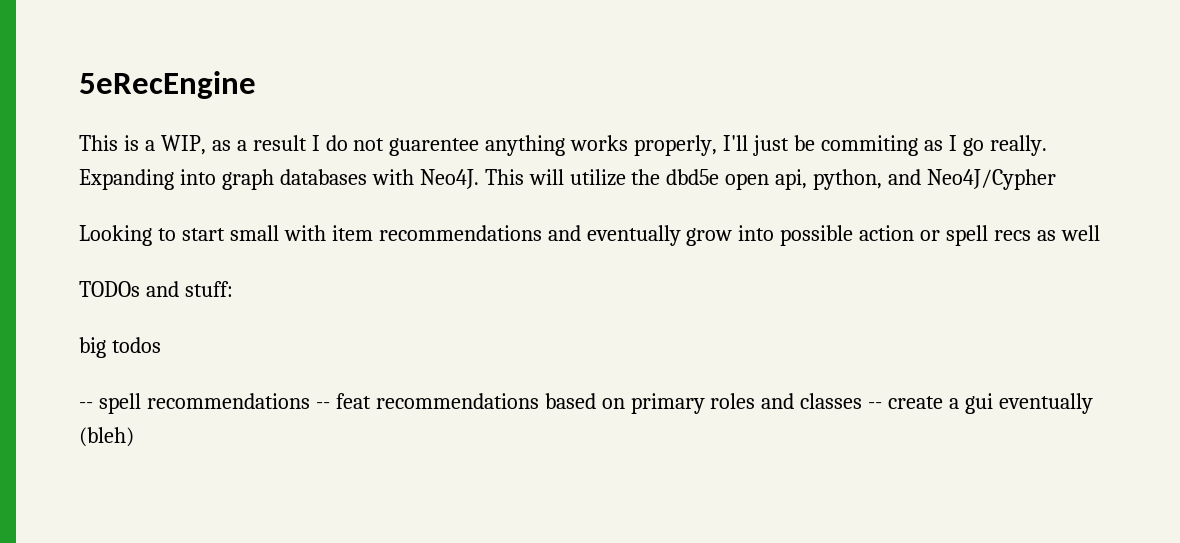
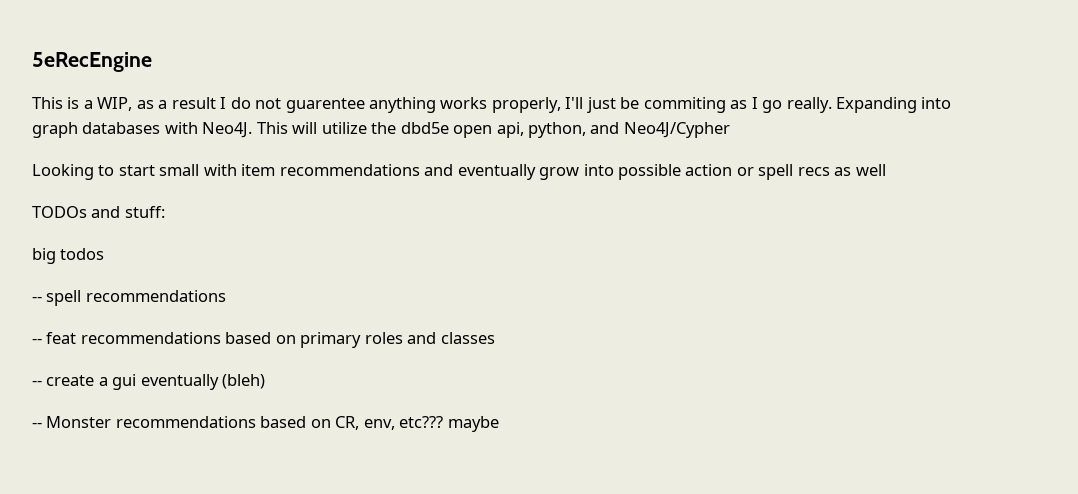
- -- spell recommendations -- feat recommendations based on primary roles and classes -- create a gui eventually (bleh)
+ -- spell recommendations
+ -- feat recommendations based on primary roles and classes
+ -- create a gui eventually (bleh)
+ -- Monster recommendations based on CR, env, etc??? maybe

